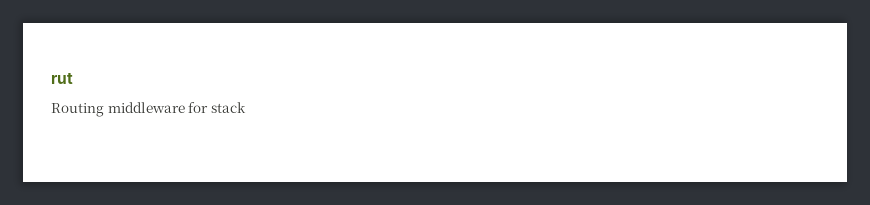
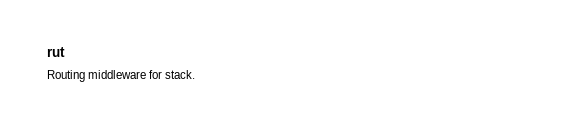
- Routing middleware for stack
+ Routing middleware for stack.

